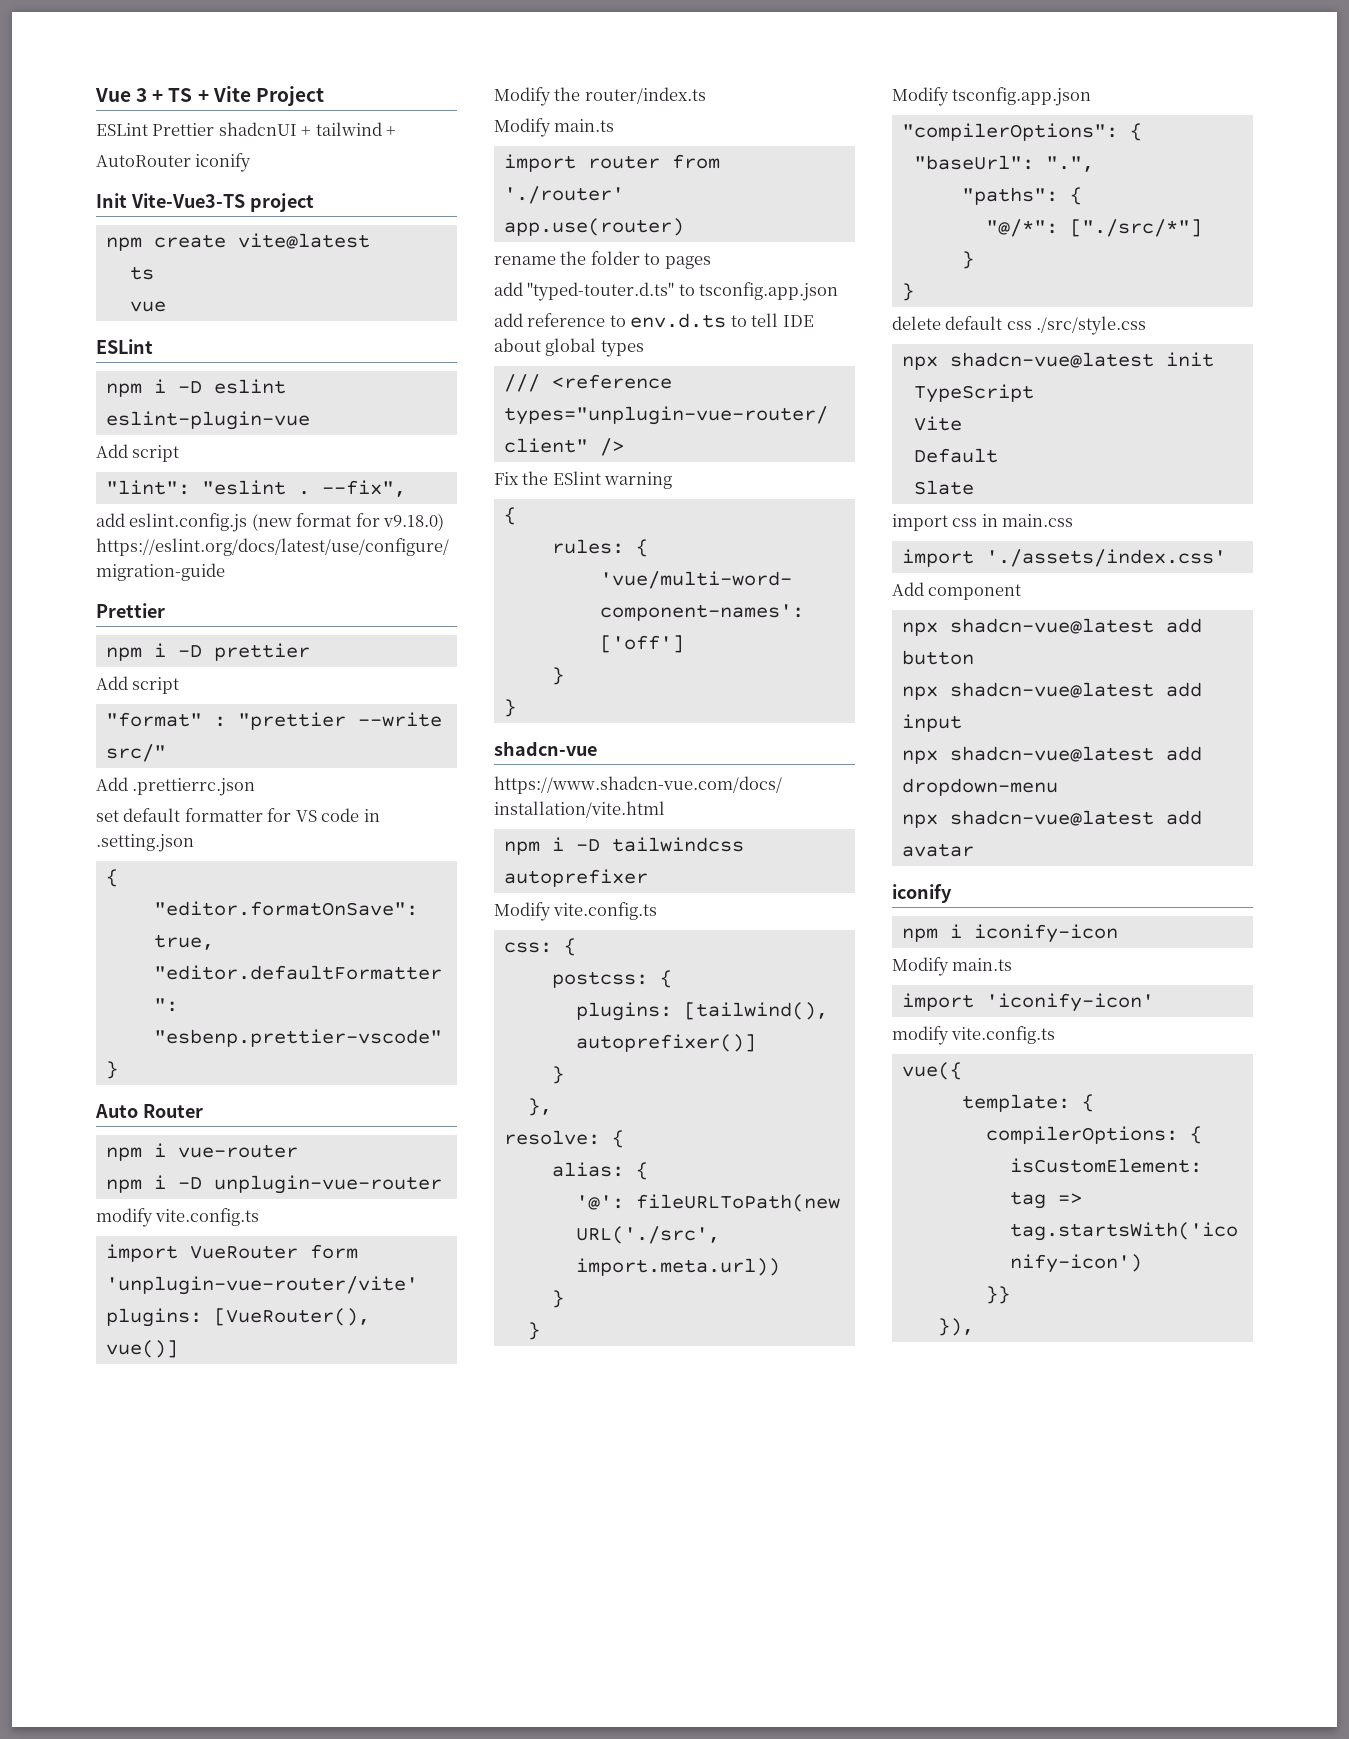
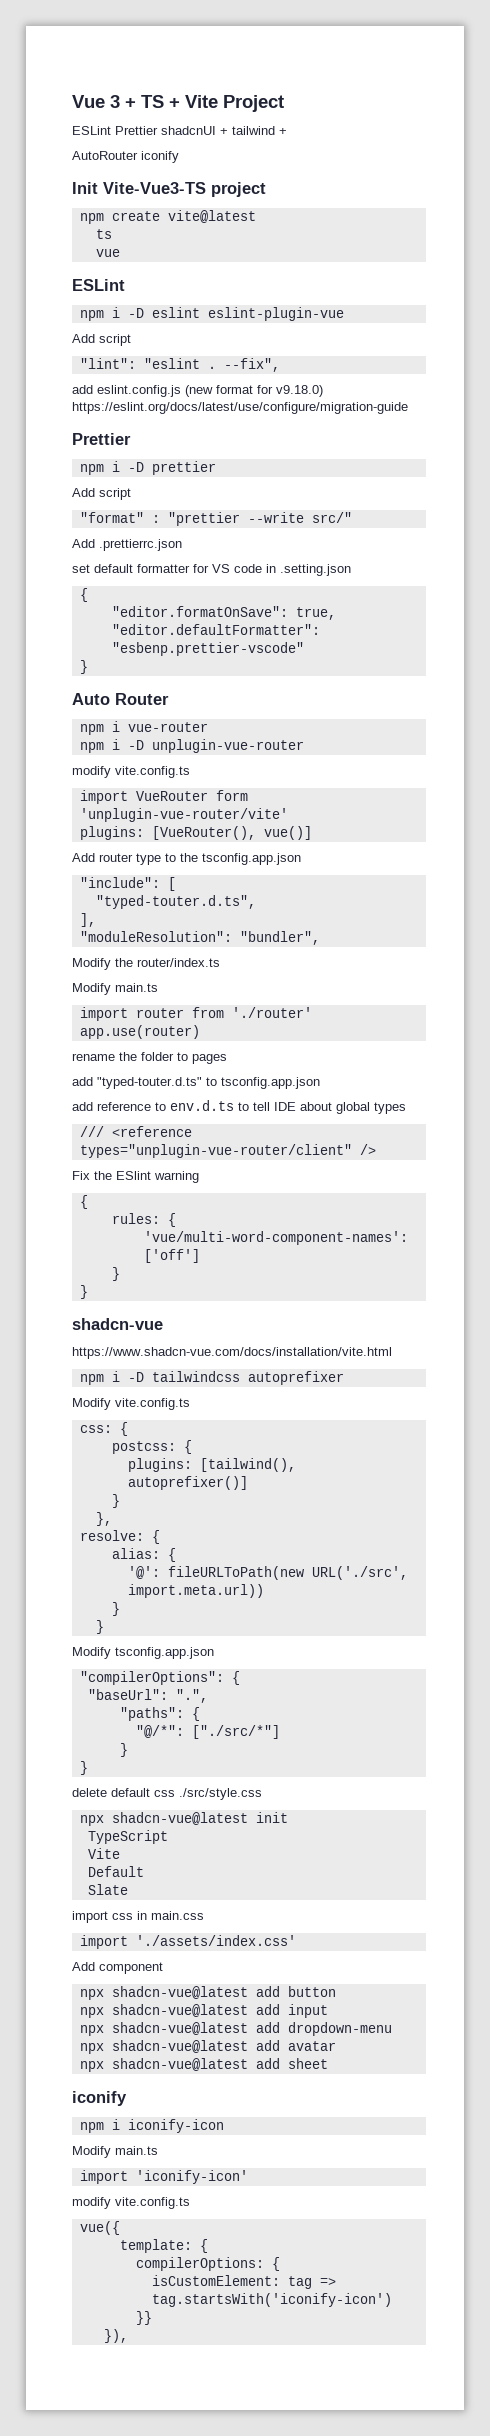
+ Add router type to the tsconfig.app.json
+ "include": [
+ "typed-touter.d.ts",
+ ],
+ "moduleResolution": "bundler",
+ npx shadcn-vue@latest add sheet

